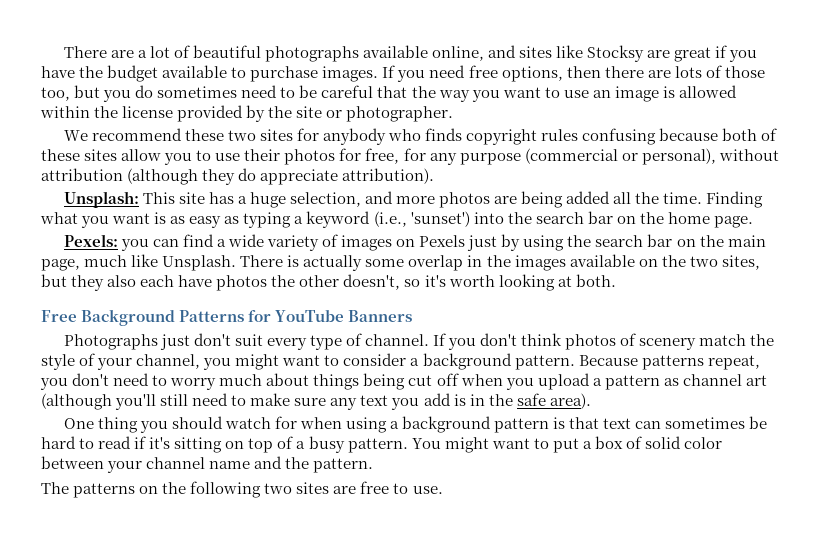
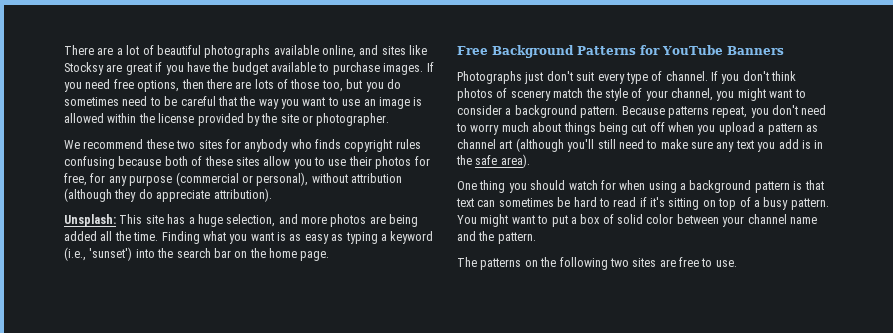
- Pexels: you can find a wide variety of images on Pexels just by using the search bar on the main page, much like Unsplash. There is actually some overlap in the images available on the two sites, but they also each have photos the other doesn't, so it's worth looking at both.

